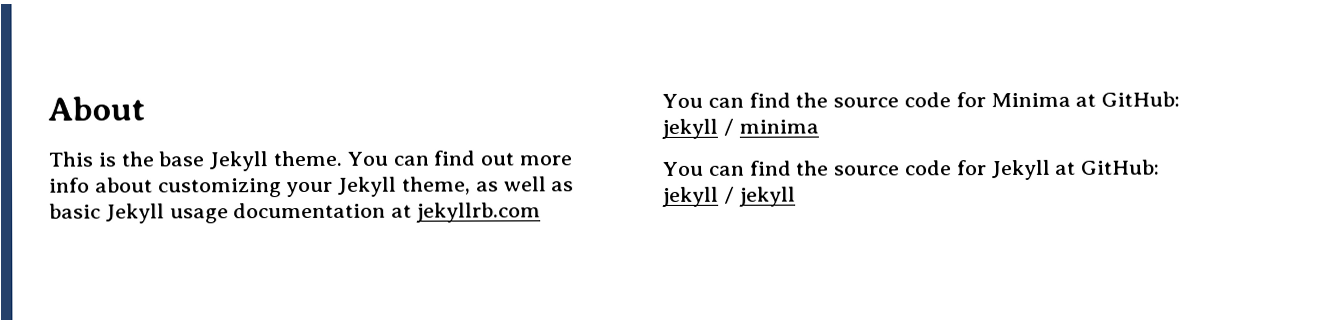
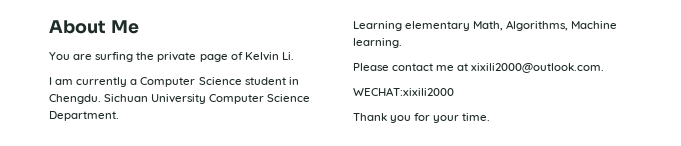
- About
- This is the base Jekyll theme. You can find out more info about customizing your Jekyll theme, as well as basic Jekyll usage documentation at jekyllrb.com
- You can find the source code for Minima at GitHub: jekyll / minima
- You can find the source code for Jekyll at GitHub: jekyll / jekyll
+ About Me
+ You are surfing the private page of Kelvin Li.
+ I am currently a Computer Science student in Chengdu. Sichuan University Computer Science Department.
+ Learning elementary Math, Algorithms, Machine learning.
+ Please contact me at xixili2000@outlook.com.
+ WECHAT:xixili2000
+ Thank you for your time.

